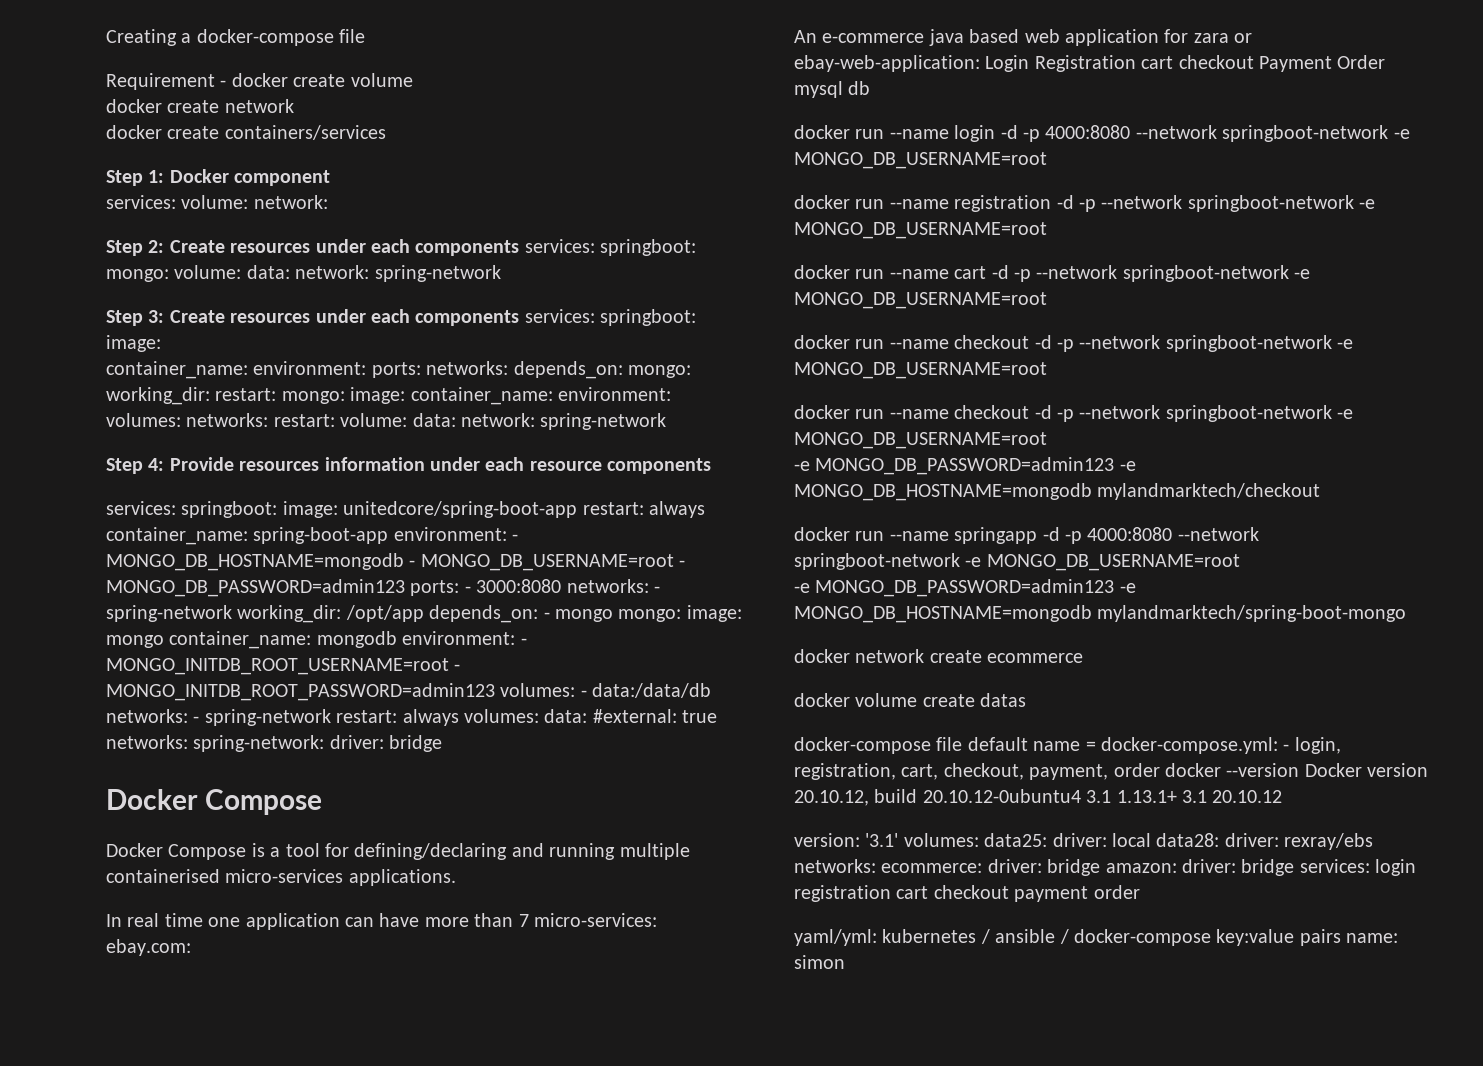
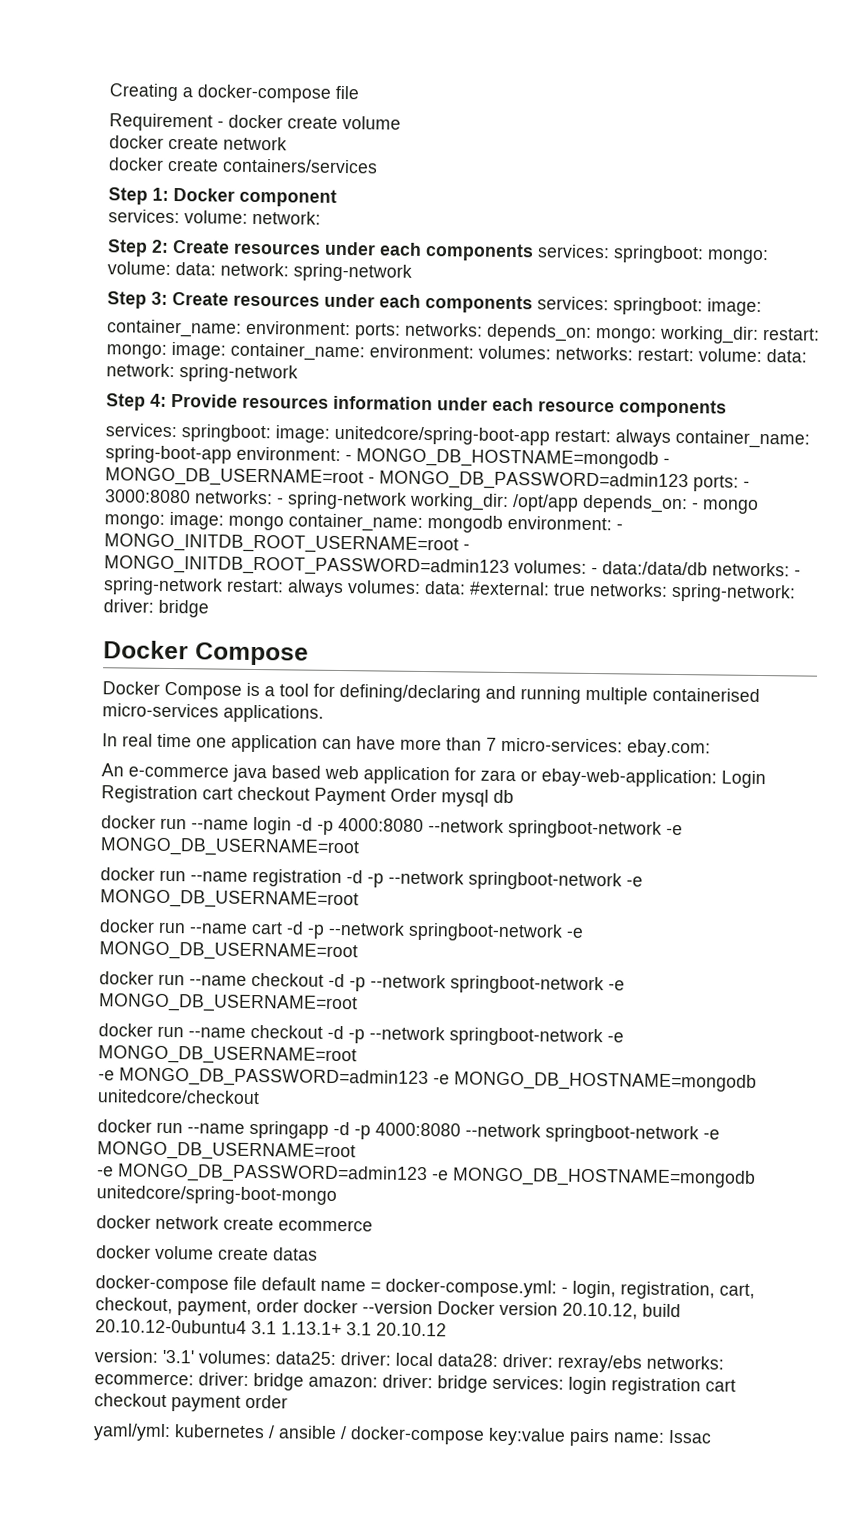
- -e MONGO_DB_PASSWORD=admin123 -e MONGO_DB_HOSTNAME=mongodb mylandmarktech/checkout
+ -e MONGO_DB_PASSWORD=admin123 -e MONGO_DB_HOSTNAME=mongodb unitedcore/checkout
- -e MONGO_DB_PASSWORD=admin123 -e MONGO_DB_HOSTNAME=mongodb mylandmarktech/spring-boot-mongo
+ -e MONGO_DB_PASSWORD=admin123 -e MONGO_DB_HOSTNAME=mongodb unitedcore/spring-boot-mongo
- yaml/yml: kubernetes / ansible / docker-compose key:value pairs name: simon
+ yaml/yml: kubernetes / ansible / docker-compose key:value pairs name: Issac

